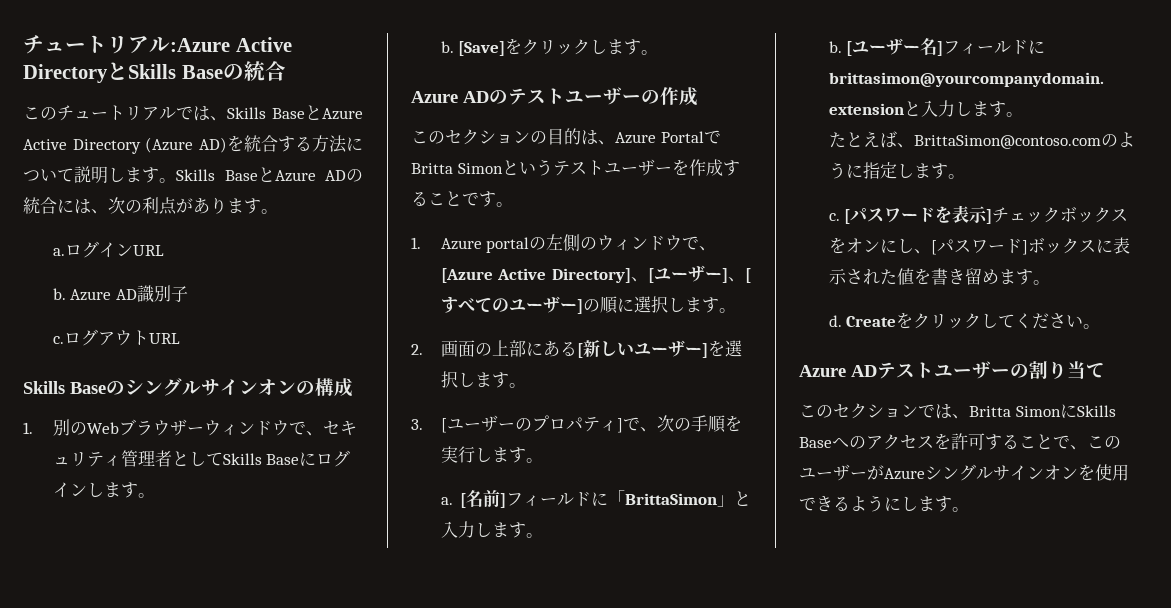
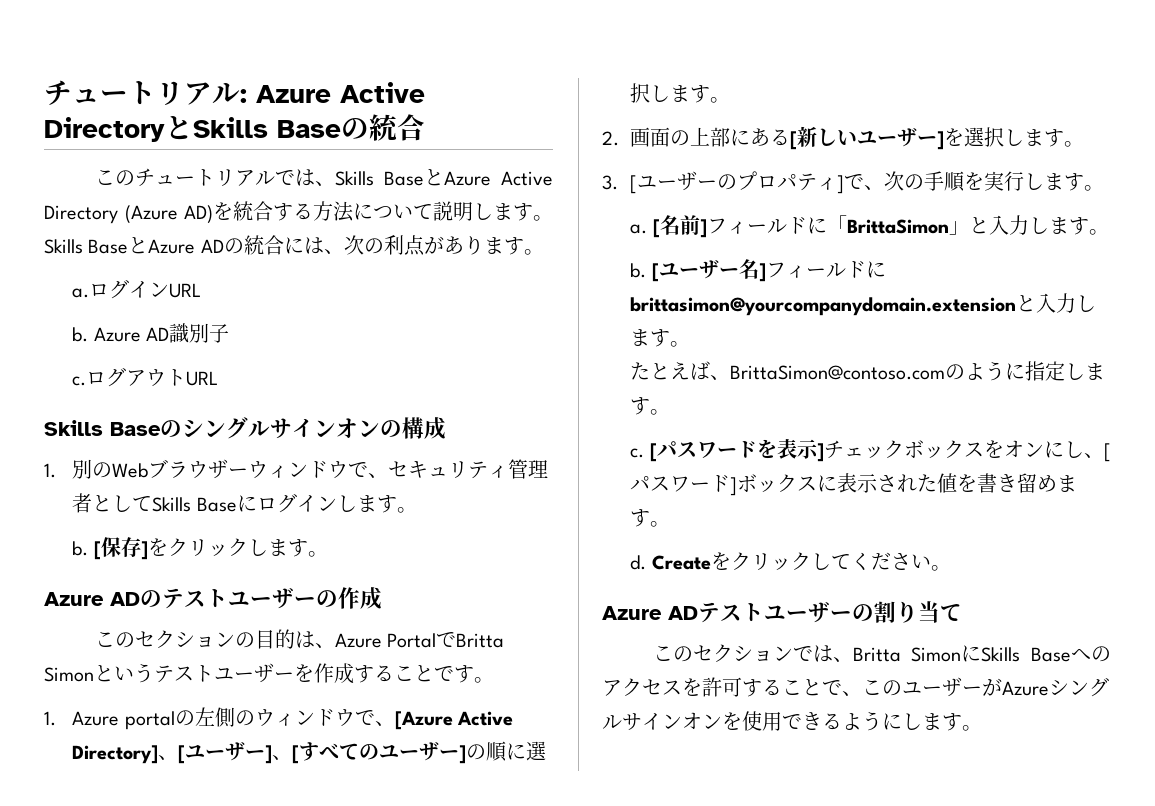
- チュートリアル:Azure Active DirectoryとSkills Baseの統合
+ チュートリアル: Azure Active DirectoryとSkills Baseの統合
- [Save]をクリックします。
+ [保存]をクリックします。

